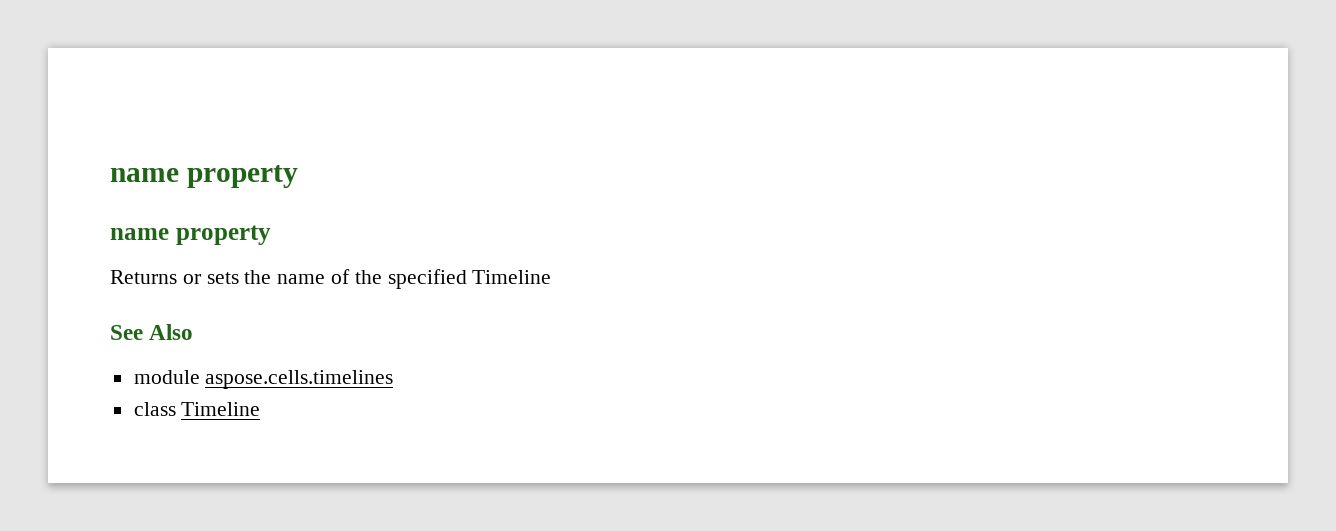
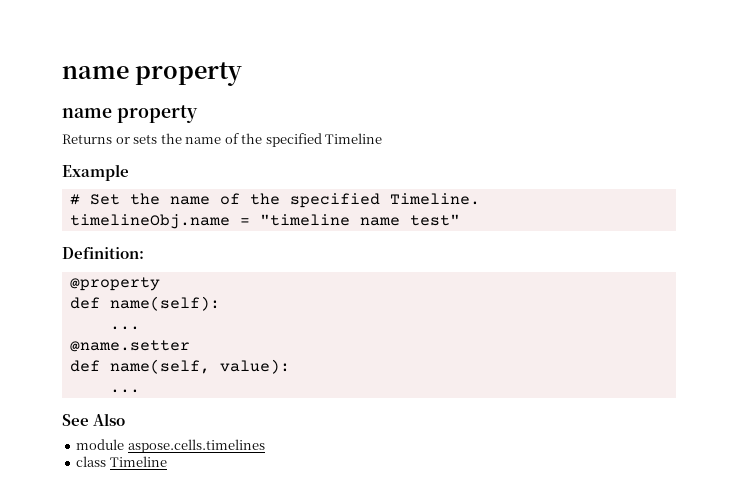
+ Example
+ # Set the name of the specified Timeline.
+ timelineObj.name = "timeline name test"
+ Definition:
+ @property
+ def name(self):
+ ...
+ @name.setter
+ def name(self, value):
+ ...

